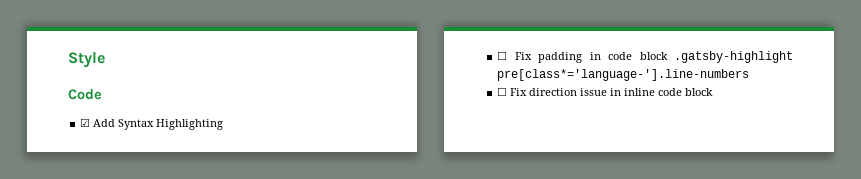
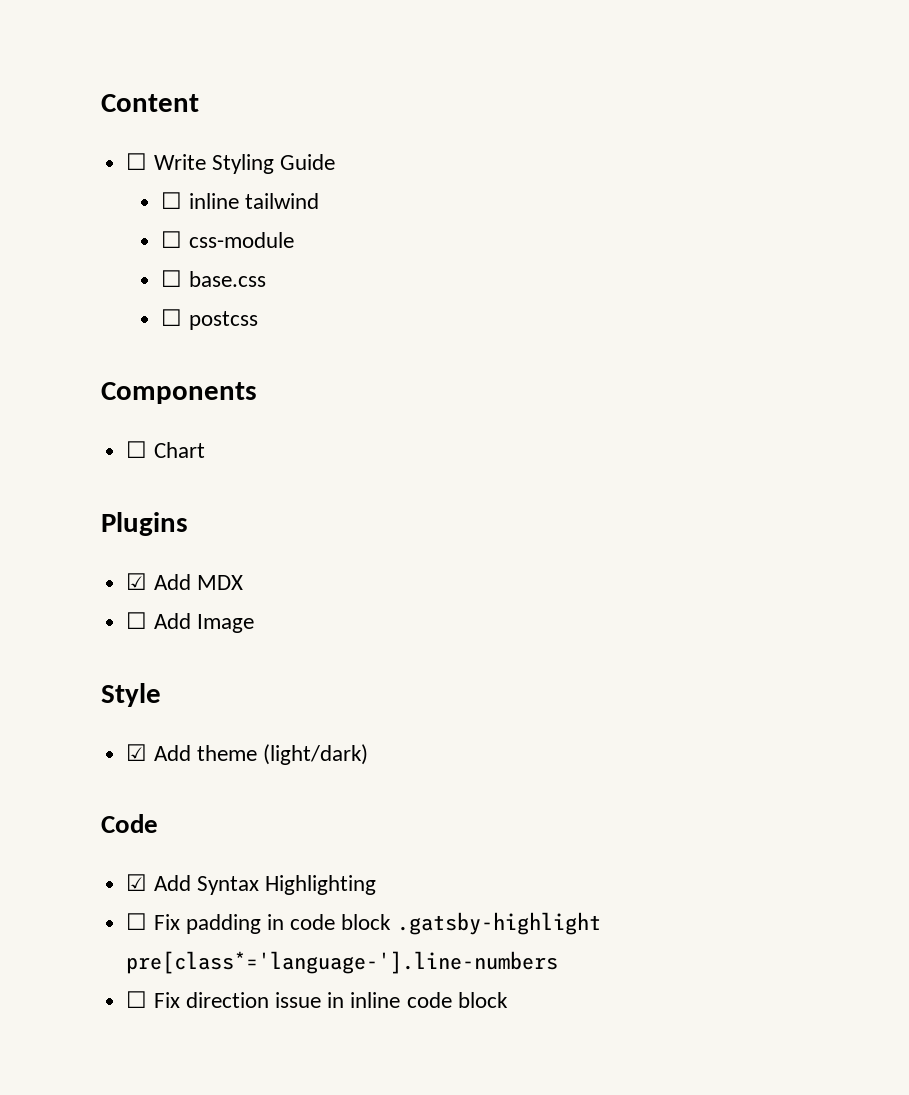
+ Content
+ ☐ Write Styling Guide
+ ☐ inline tailwind
+ ☐ css-module
+ ☐ base.css
+ ☐ postcss
+ Components
+ ☐ Chart
+ Plugins
+ ☑ Add MDX
+ ☐ Add Image
  Style
+ ☑ Add theme (light/dark)

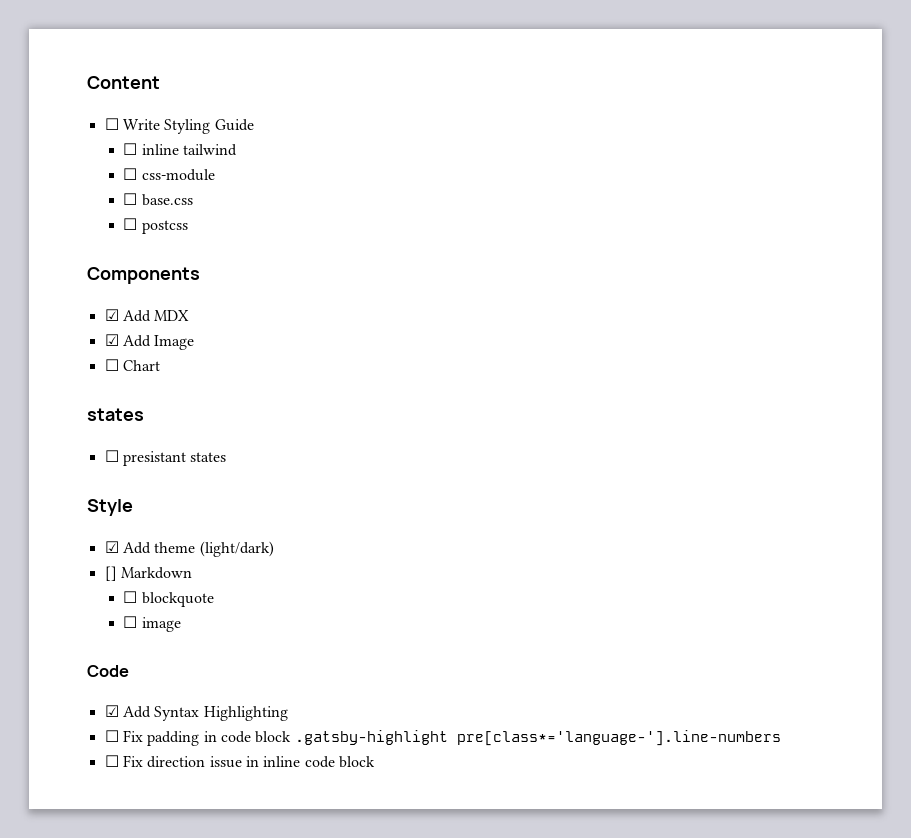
- ☐ Chart
- Plugins
- ☐ Add Image
+ ☑ Add Image
+ ☐ Chart
+ states
+ ☐ presistant states
+ [] Markdown
+ ☐ blockquote
+ ☐ image

